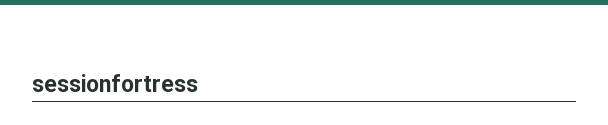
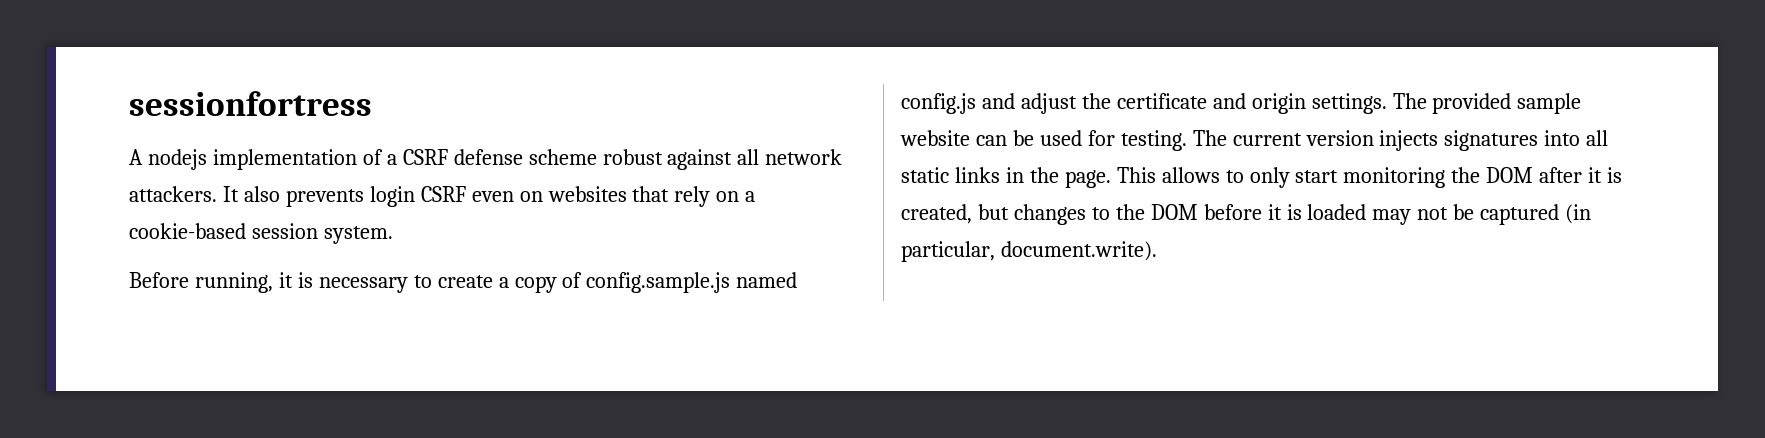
+ A nodejs implementation of a CSRF defense scheme robust against all network attackers. It also prevents login CSRF even on websites that rely on a cookie-based session system.
+ Before running, it is necessary to create a copy of config.sample.js named config.js and adjust the certificate and origin settings. The provided sample website can be used for testing. The current version injects signatures into all static links in the page. This allows to only start monitoring the DOM after it is created, but changes to the DOM before it is loaded may not be captured (in particular, document.write).

